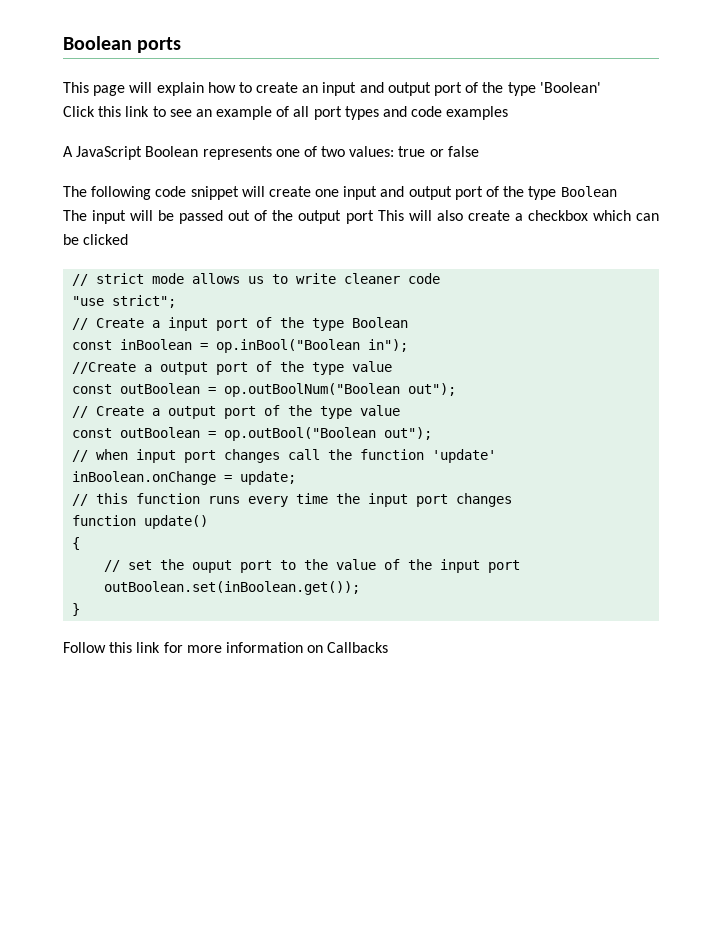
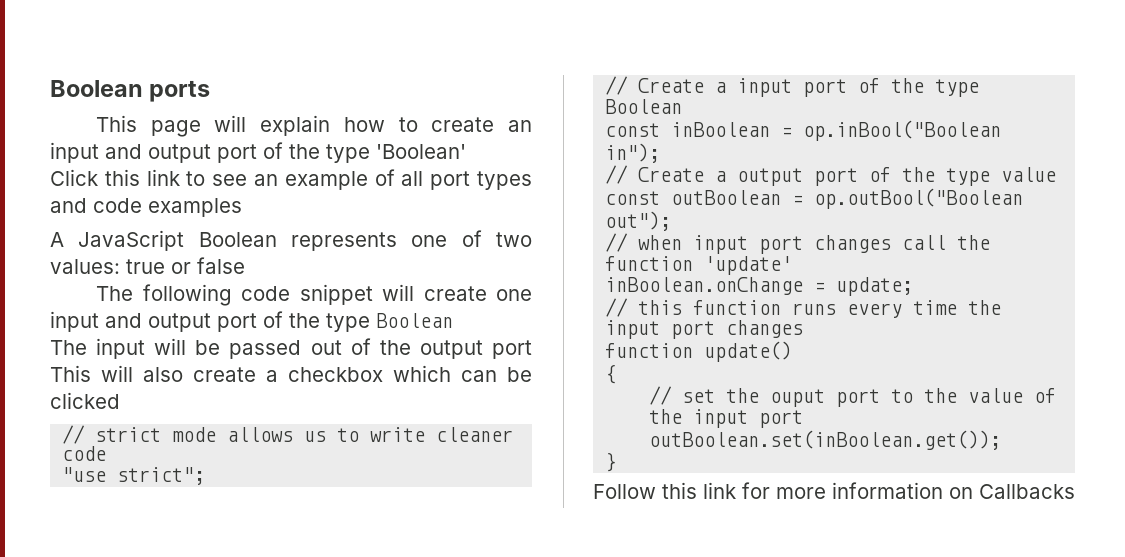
- //Create a output port of the type value
- const outBoolean = op.outBoolNum("Boolean out");

